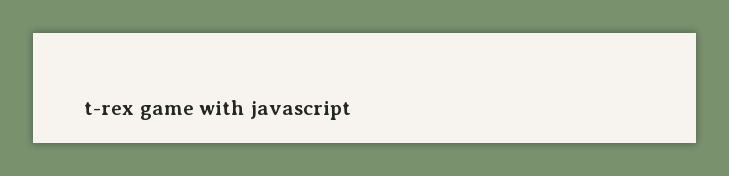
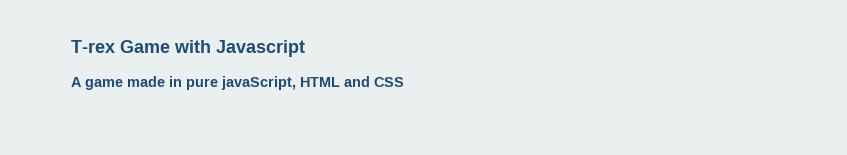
- t-rex game with javascript
+ T-rex Game with Javascript
+ A game made in pure javaScript, HTML and CSS

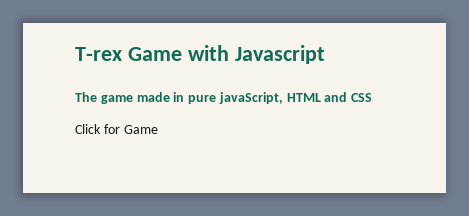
- A game made in pure javaScript, HTML and CSS
+ The game made in pure javaScript, HTML and CSS
+ Click for Game

